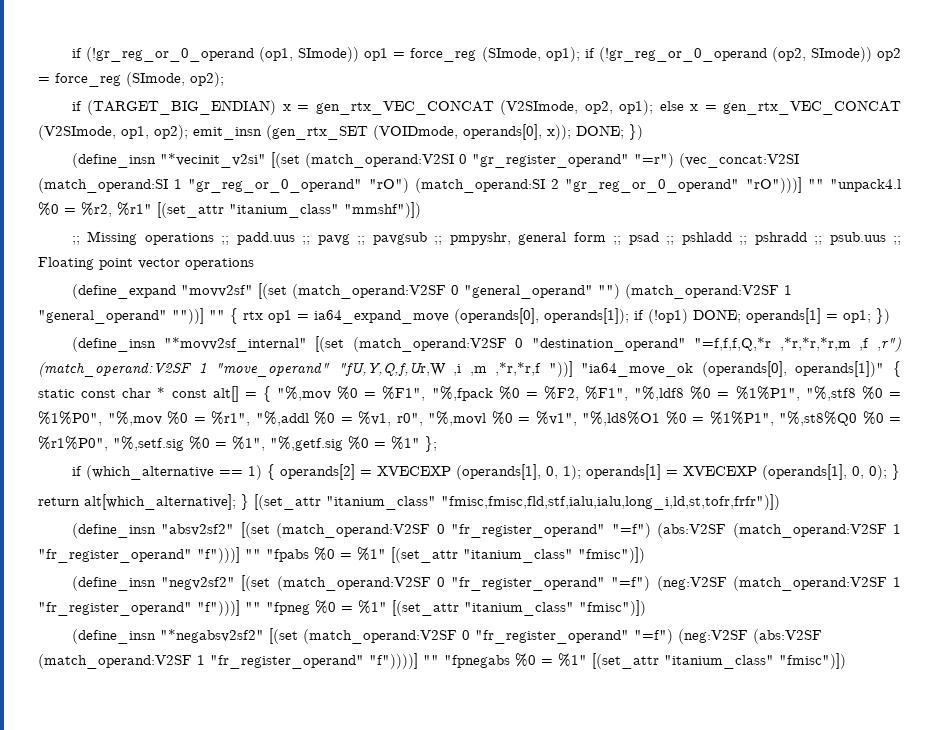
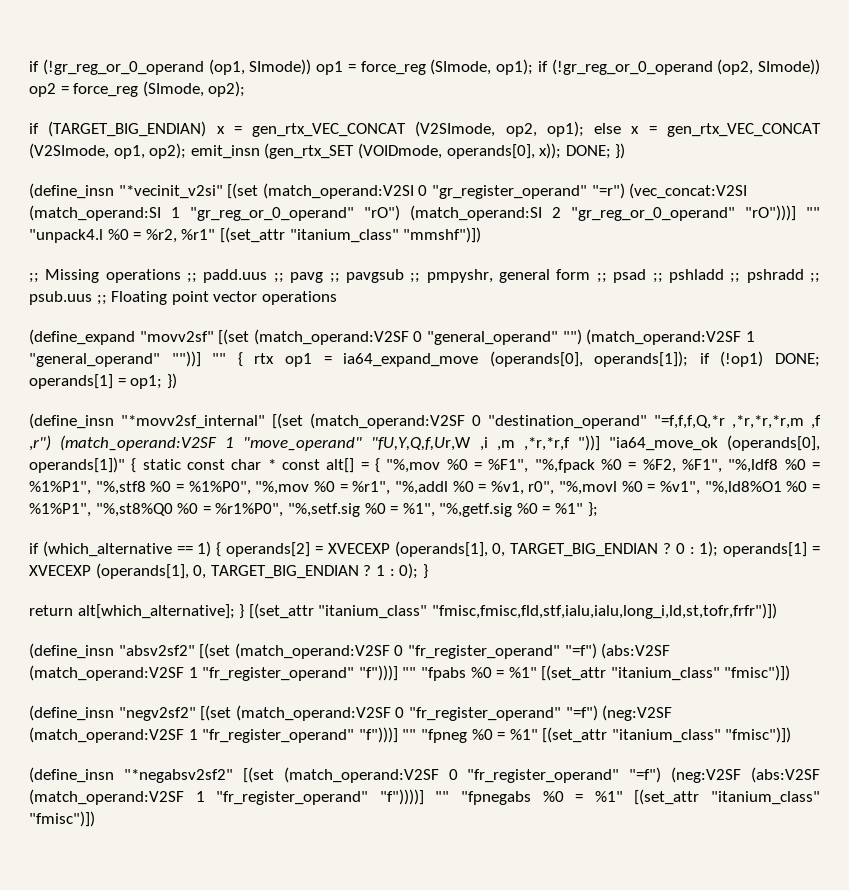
- if (which_alternative == 1) { operands[2] = XVECEXP (operands[1], 0, 1); operands[1] = XVECEXP (operands[1], 0, 0); }
+ if (which_alternative == 1) { operands[2] = XVECEXP (operands[1], 0, TARGET_BIG_ENDIAN ? 0 : 1); operands[1] = XVECEXP (operands[1], 0, TARGET_BIG_ENDIAN ? 1 : 0); }

